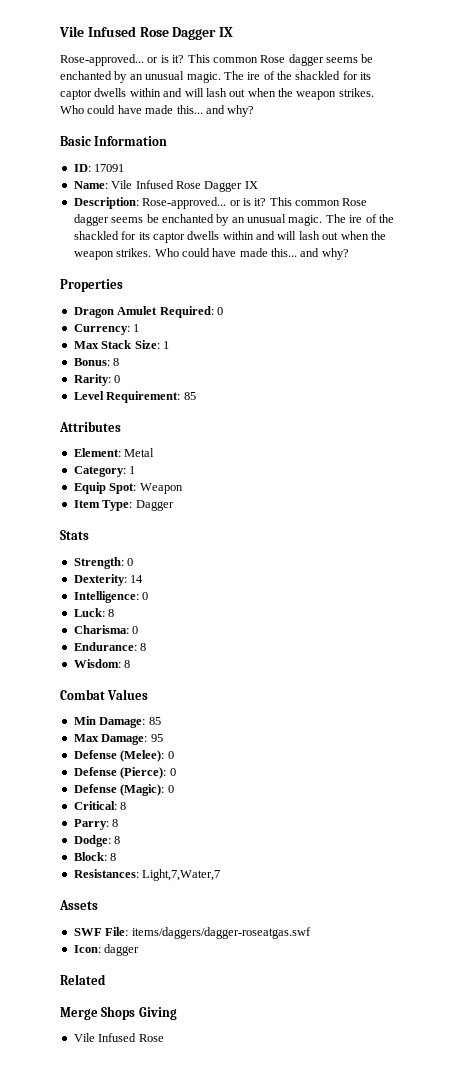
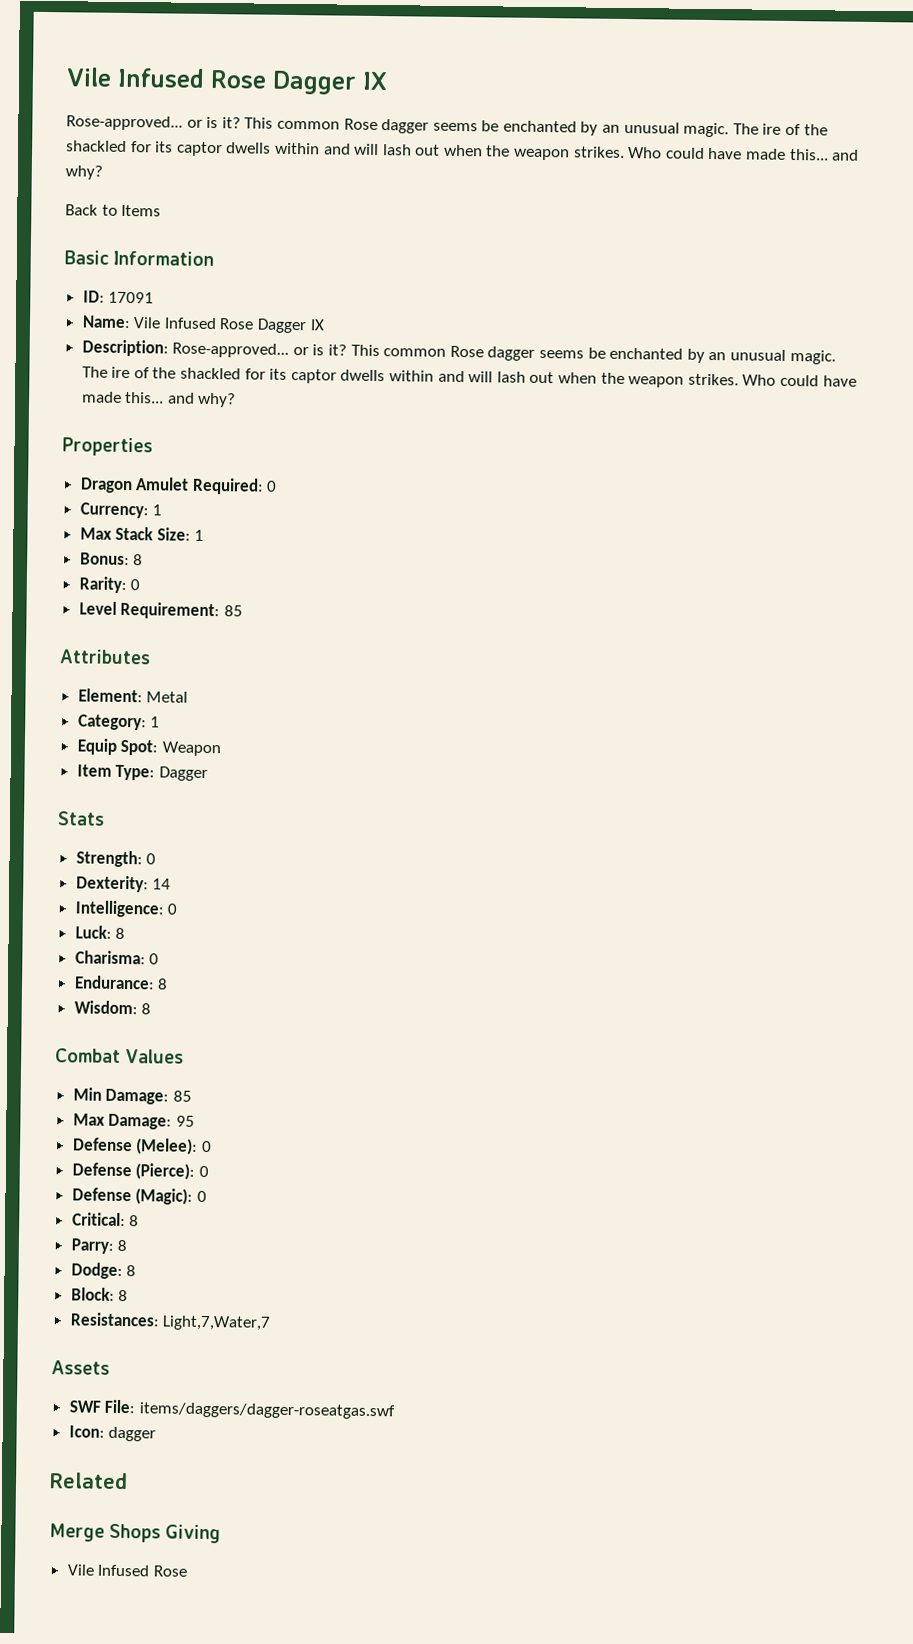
+ Back to Items

